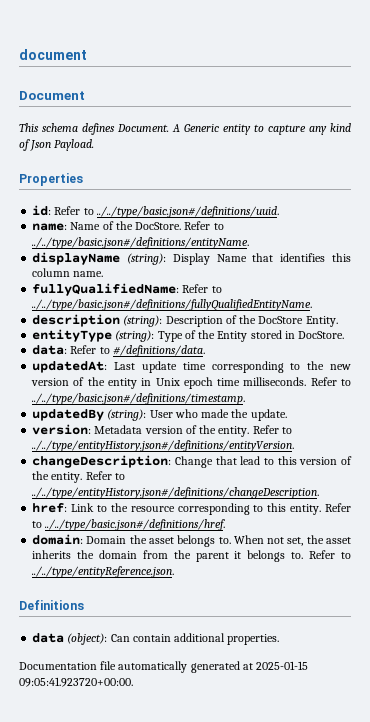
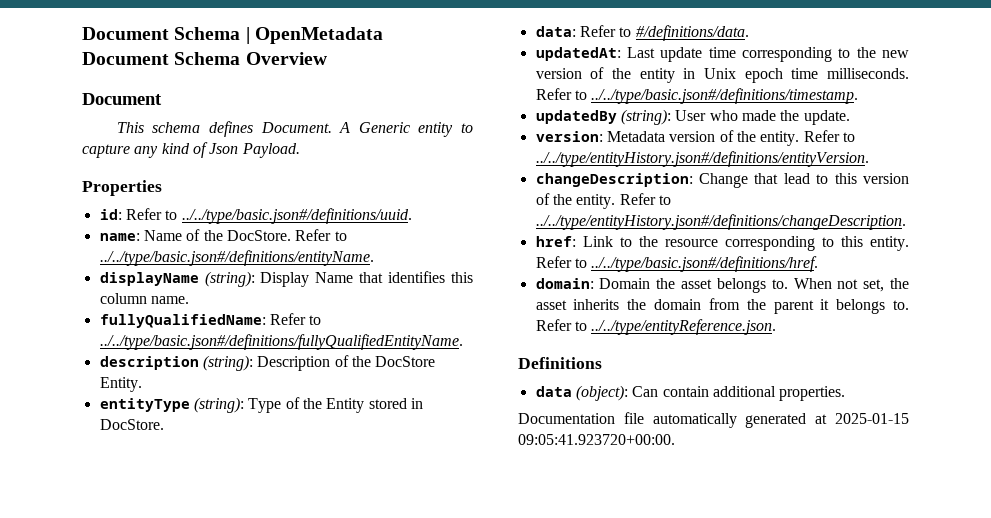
- document
+ Document Schema | OpenMetadata Document Schema Overview

